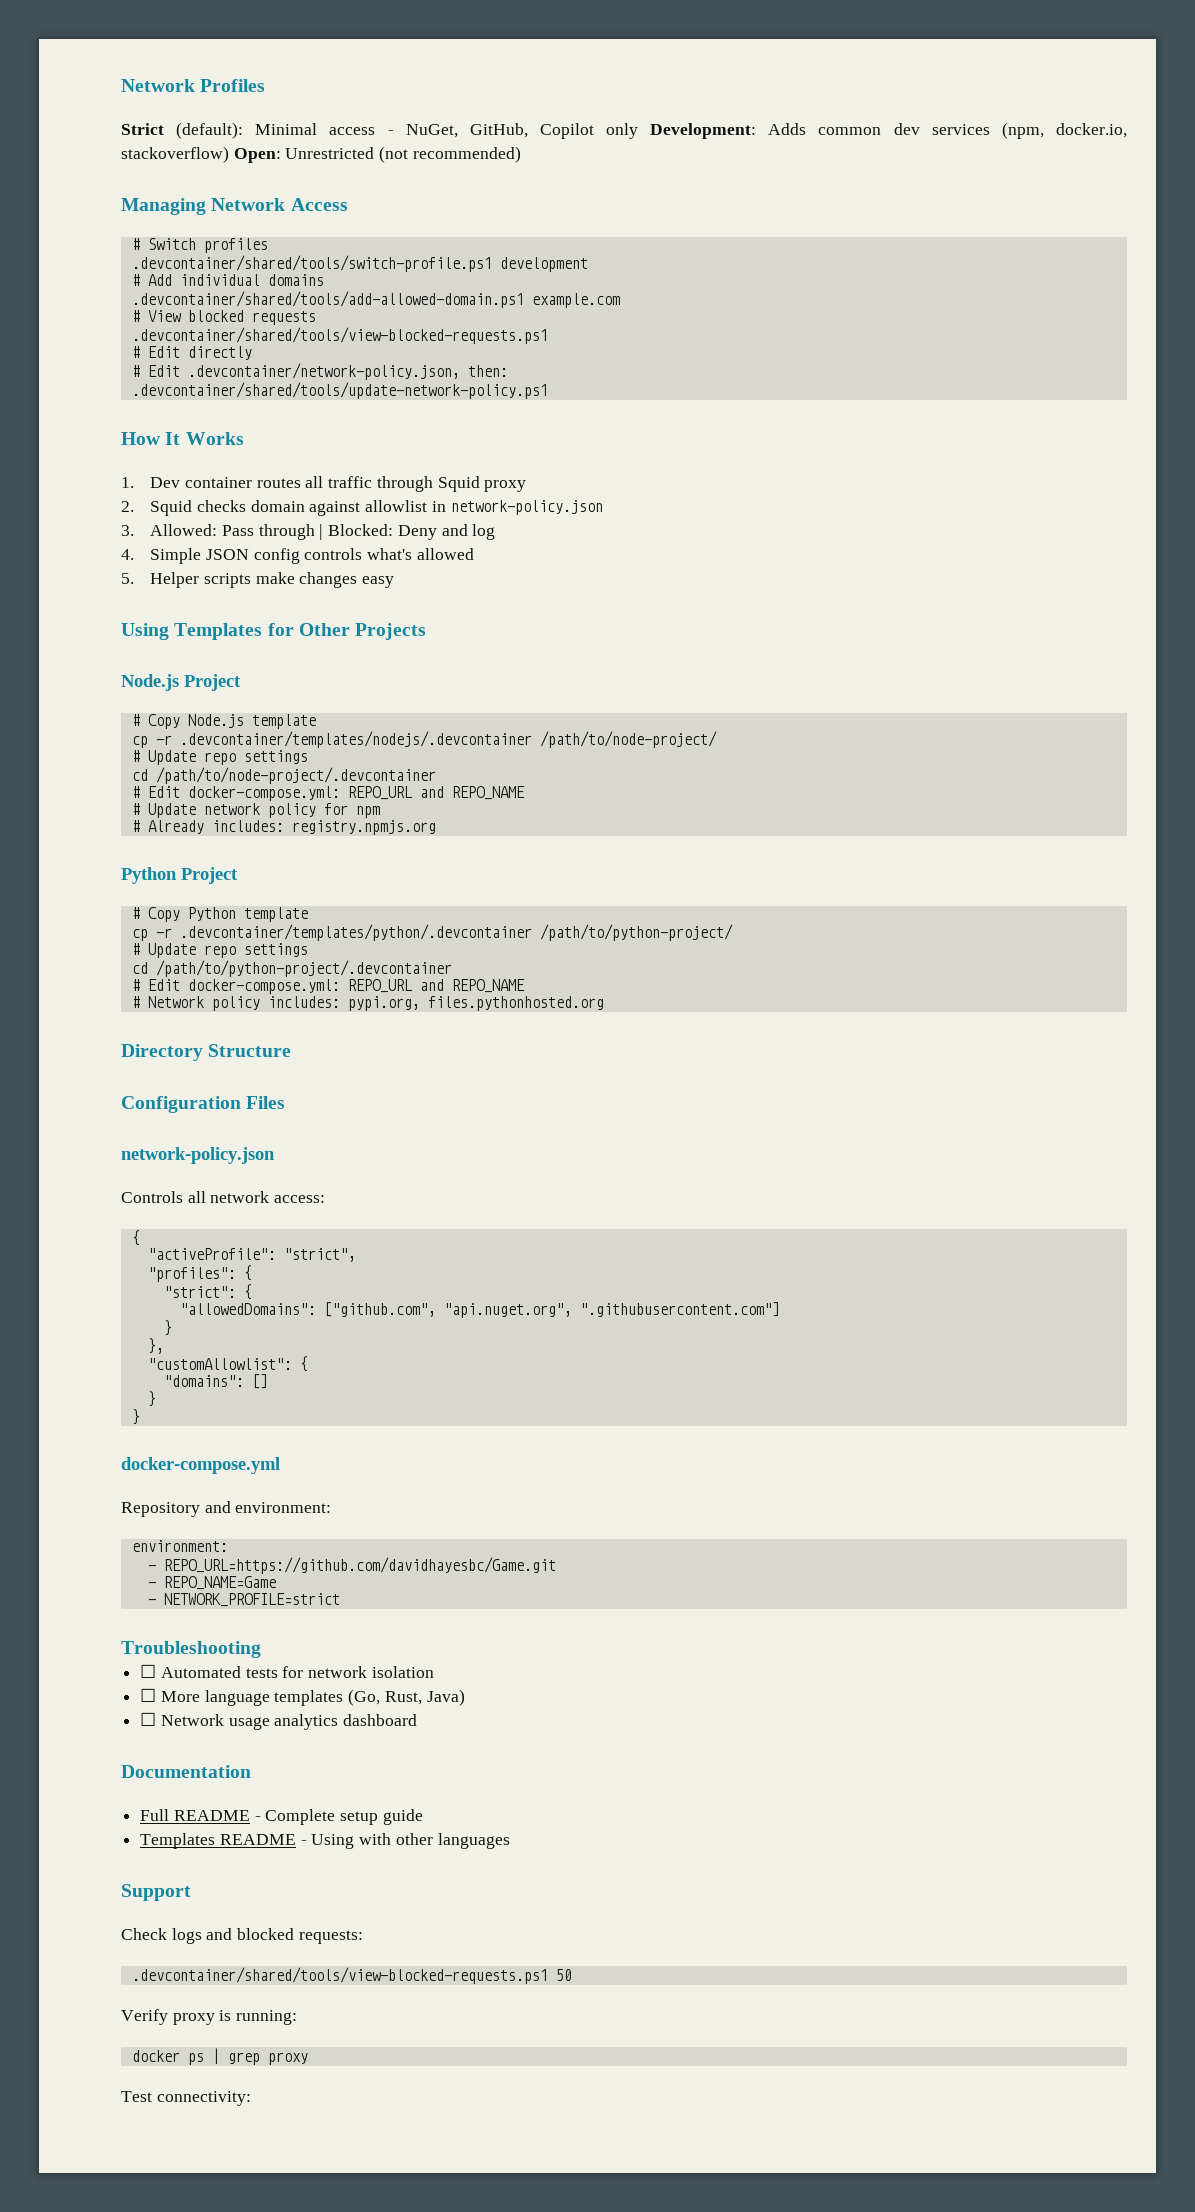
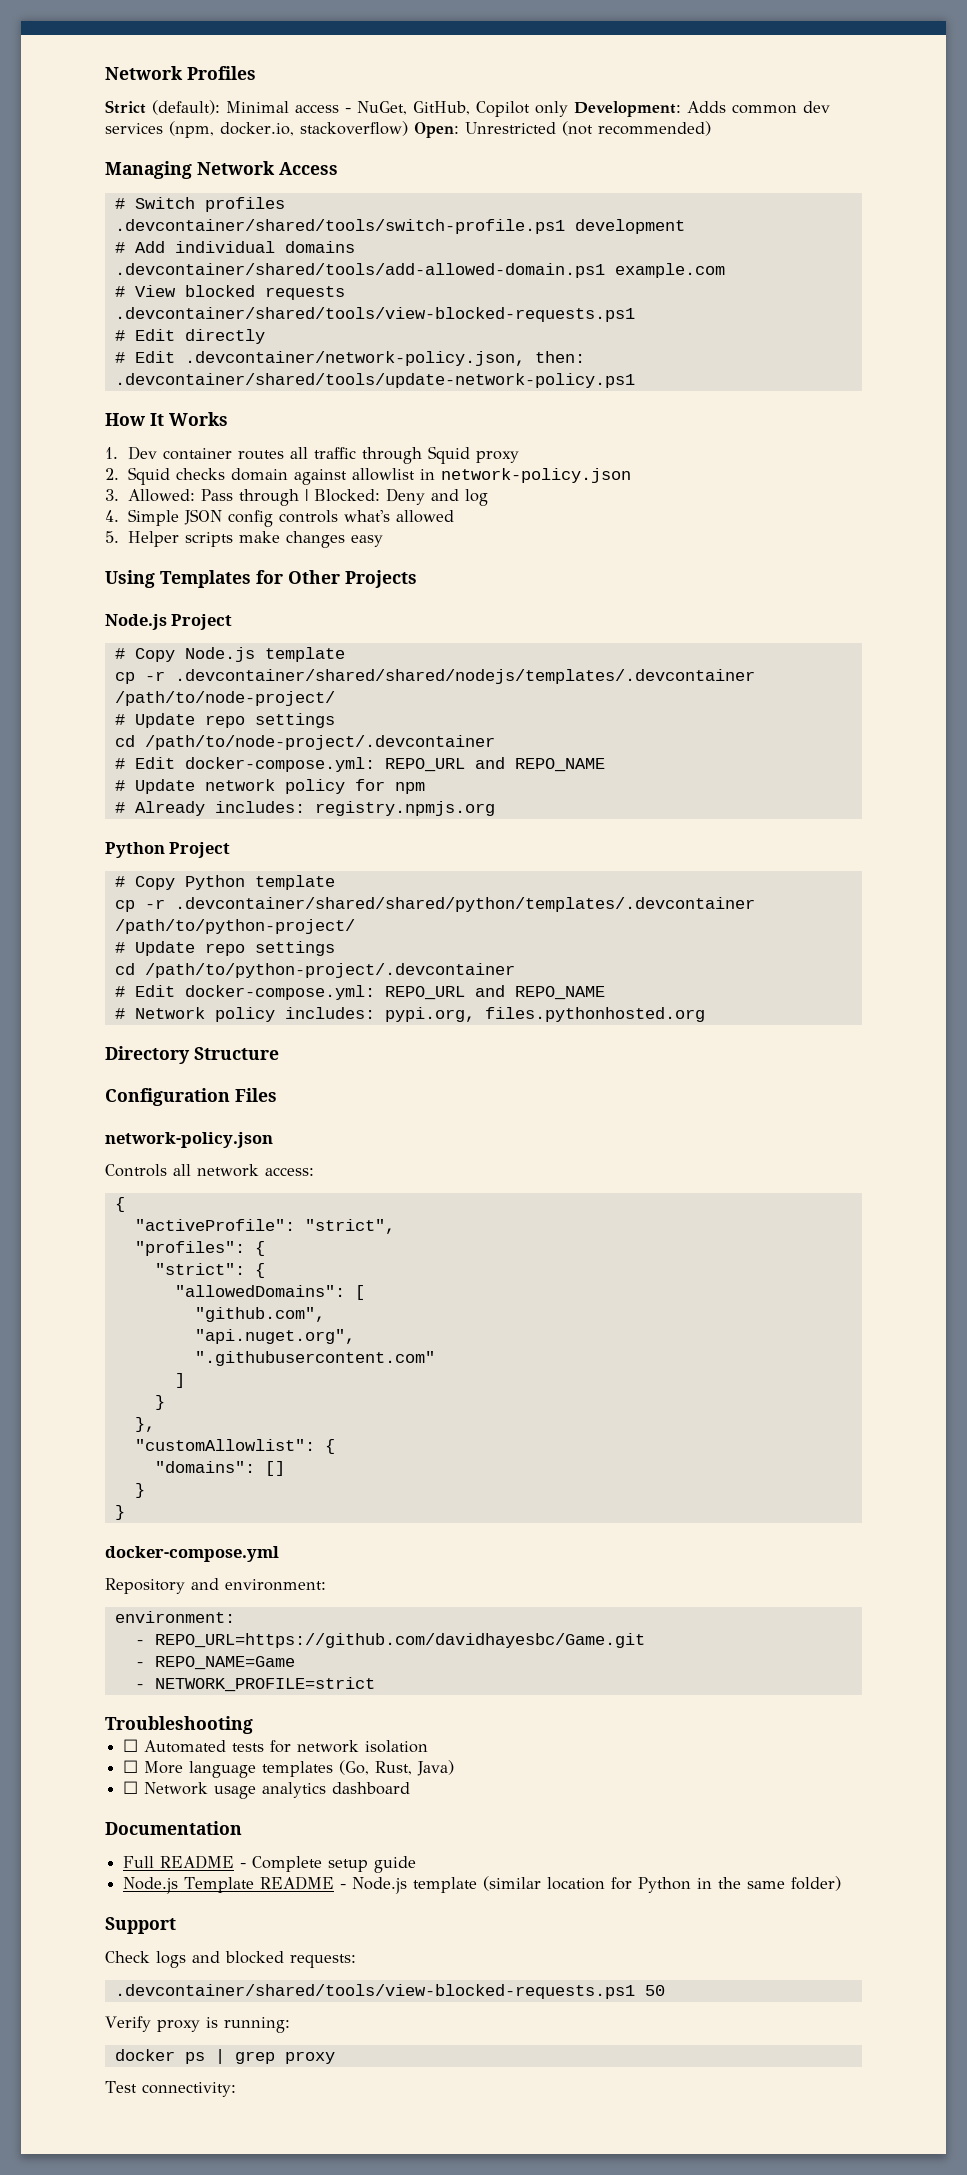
- cp -r .devcontainer/templates/nodejs/.devcontainer /path/to/node-project/
+ cp -r .devcontainer/shared/shared/nodejs/templates/.devcontainer /path/to/node-project/
- cp -r .devcontainer/templates/python/.devcontainer /path/to/python-project/
+ cp -r .devcontainer/shared/shared/python/templates/.devcontainer /path/to/python-project/
- "allowedDomains": ["github.com", "api.nuget.org", ".githubusercontent.com"]
+ "allowedDomains": [
+ "github.com",
+ "api.nuget.org",
+ ".githubusercontent.com"
+ ]
- Templates README - Using with other languages
+ Node.js Template README - Node.js template (similar location for Python in the same folder)

